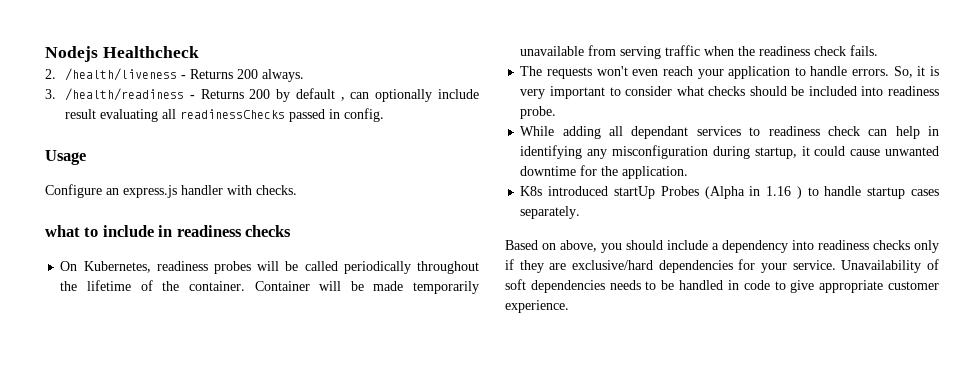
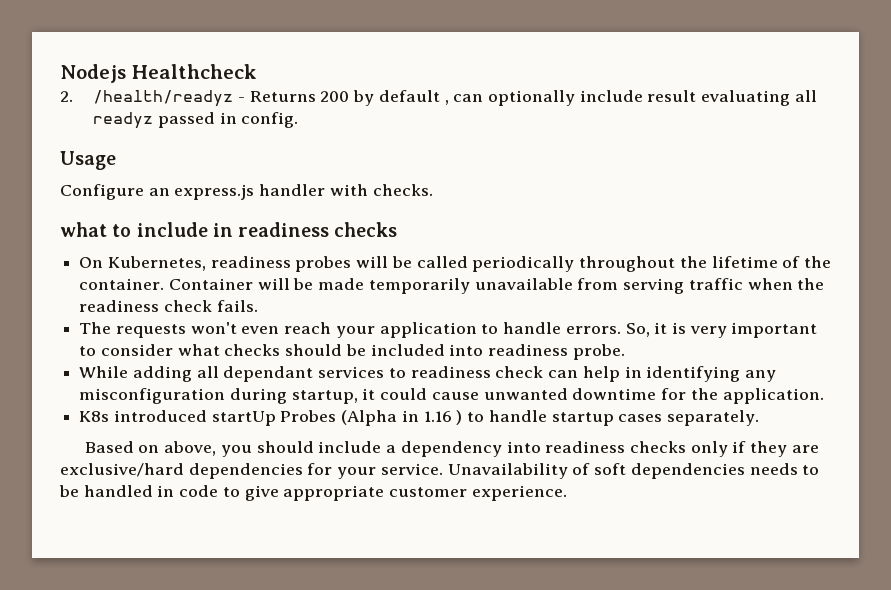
- 2. /health/liveness - Returns 200 always.
- 3. /health/readiness - Returns 200 by default , can optionally include result evaluating all readinessChecks passed in config.
+ 2. /health/readyz - Returns 200 by default , can optionally include result evaluating all readyz passed in config.

